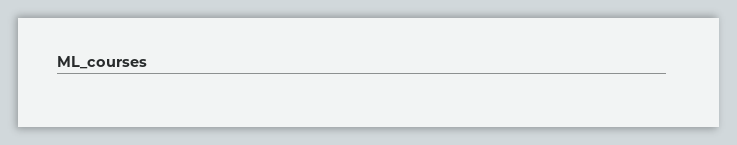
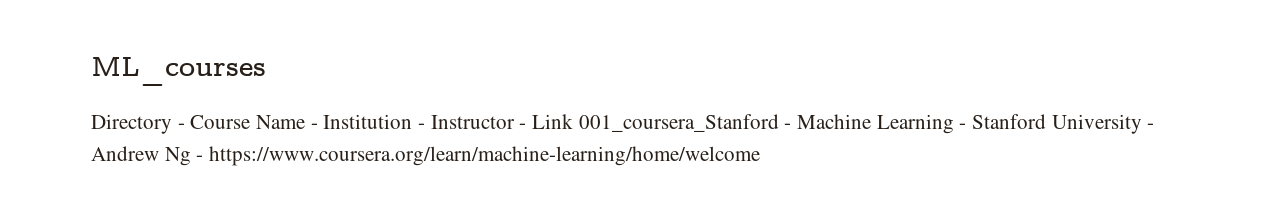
+ Directory - Course Name - Institution - Instructor - Link 001_coursera_Stanford - Machine Learning - Stanford University - Andrew Ng - https://www.coursera.org/learn/machine-learning/home/welcome

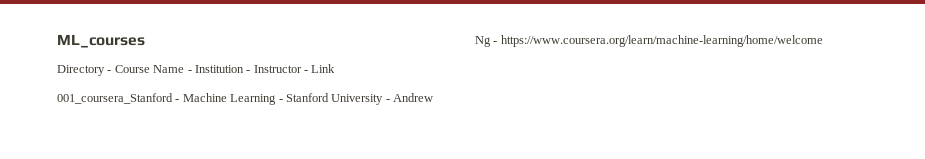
- Directory - Course Name - Institution - Instructor - Link 001_coursera_Stanford - Machine Learning - Stanford University - Andrew Ng - https://www.coursera.org/learn/machine-learning/home/welcome
+ Directory - Course Name - Institution - Instructor - Link
+ 001_coursera_Stanford - Machine Learning - Stanford University - Andrew Ng - https://www.coursera.org/learn/machine-learning/home/welcome

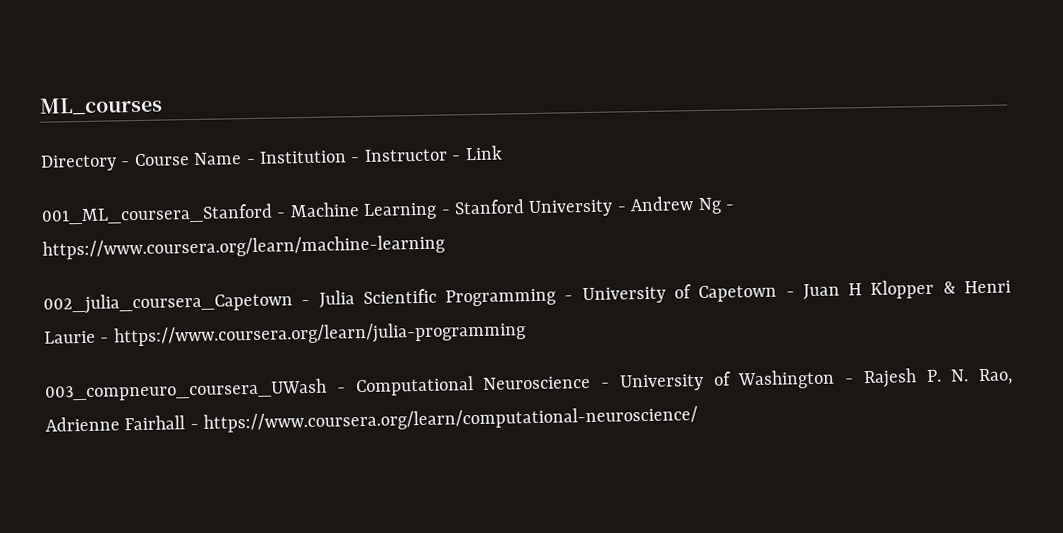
- 001_coursera_Stanford - Machine Learning - Stanford University - Andrew Ng - https://www.coursera.org/learn/machine-learning/home/welcome
+ 001_ML_coursera_Stanford - Machine Learning - Stanford University - Andrew Ng - https://www.coursera.org/learn/machine-learning
+ 002_julia_coursera_Capetown - Julia Scientific Programming - University of Capetown - Juan H Klopper & Henri Laurie - https://www.coursera.org/learn/julia-programming
+ 003_compneuro_coursera_UWash - Computational Neuroscience - University of Washington - Rajesh P. N. Rao, Adrienne Fairhall - https://www.coursera.org/learn/computational-neuroscience/

